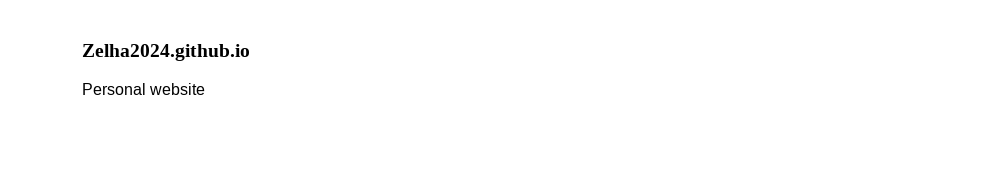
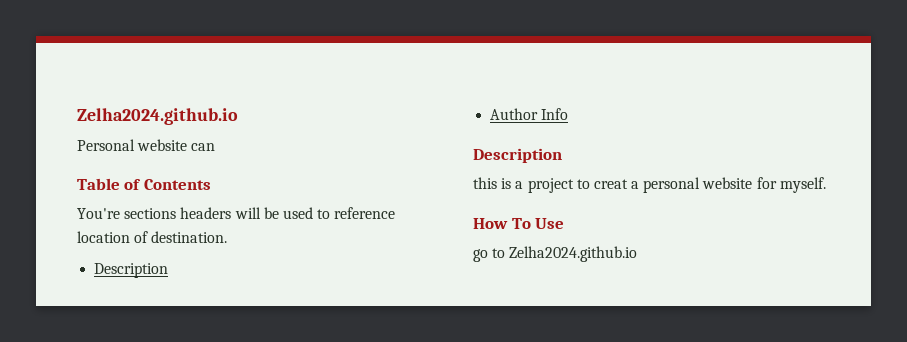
- Personal website
+ Personal website can
+ Table of Contents
+ You're sections headers will be used to reference location of destination.
+ Description
+ Author Info
+ Description
+ this is a project to creat a personal website for myself.
+ How To Use
+ go to Zelha2024.github.io

